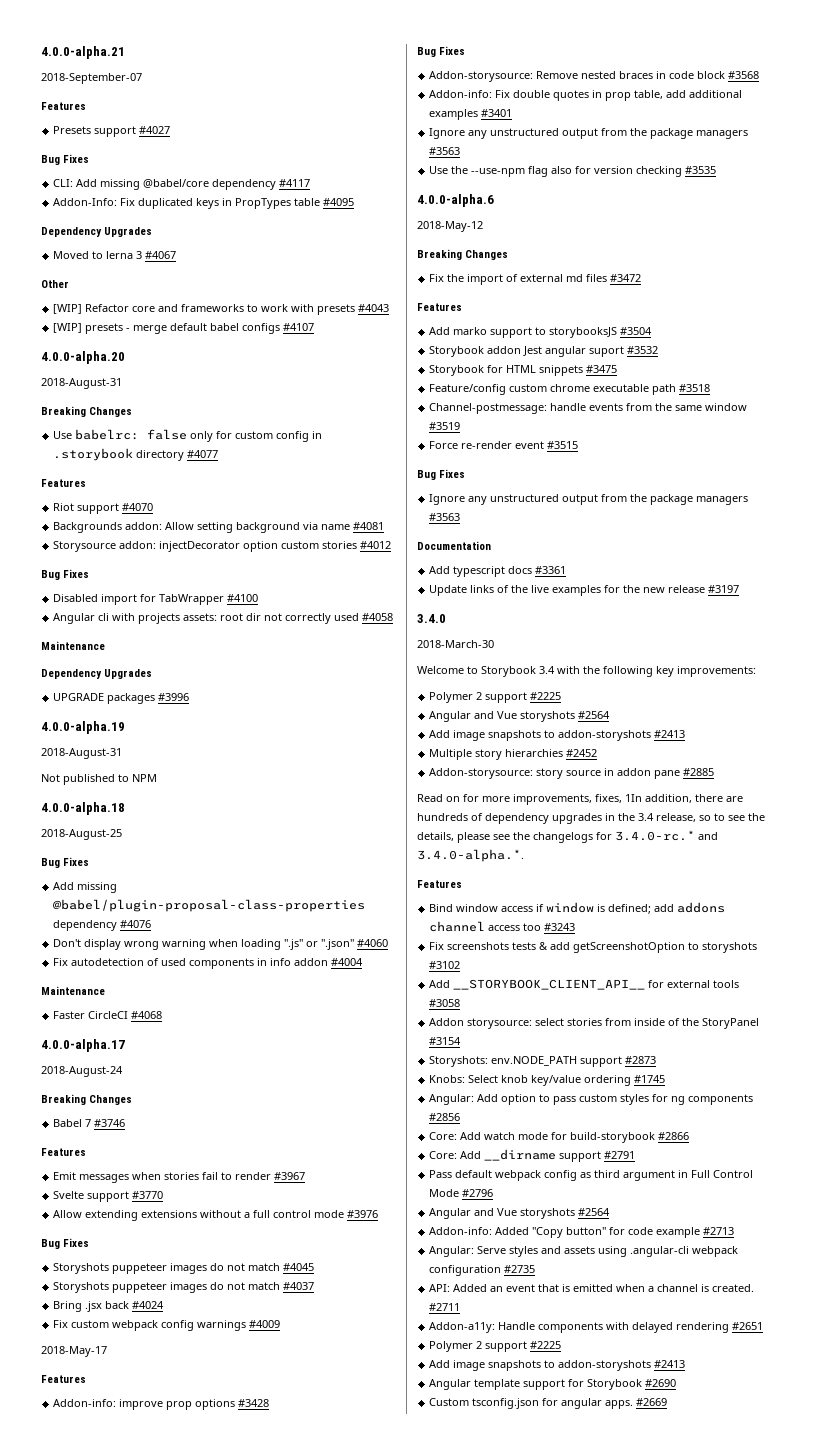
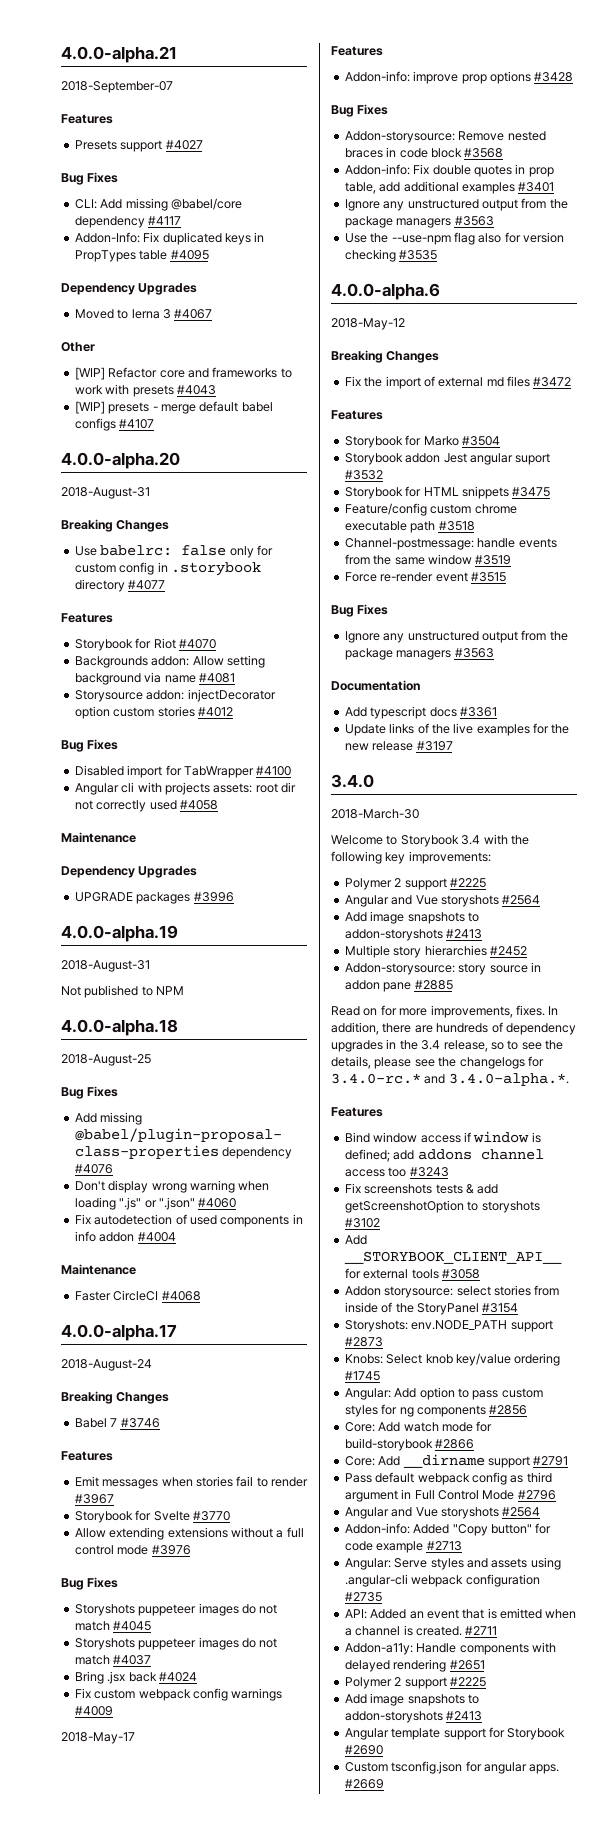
- Riot support #4070
+ Storybook for Riot #4070
- Svelte support #3770
+ Storybook for Svelte #3770
- Add marko support to storybooksJS #3504
+ Storybook for Marko #3504
- Read on for more improvements, fixes, 1In addition, there are hundreds of dependency upgrades in the 3.4 release, so to see the details, please see the changelogs for 3.4.0-rc.* and 3.4.0-alpha.*.
+ Read on for more improvements, fixes. In addition, there are hundreds of dependency upgrades in the 3.4 release, so to see the details, please see the changelogs for 3.4.0-rc.* and 3.4.0-alpha.*.

